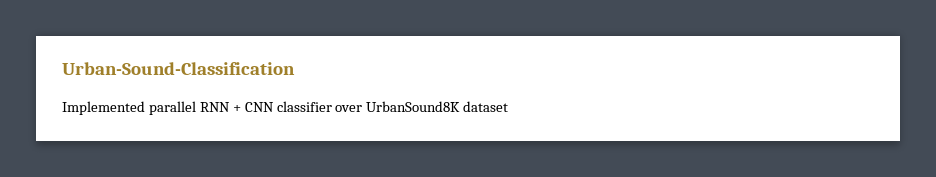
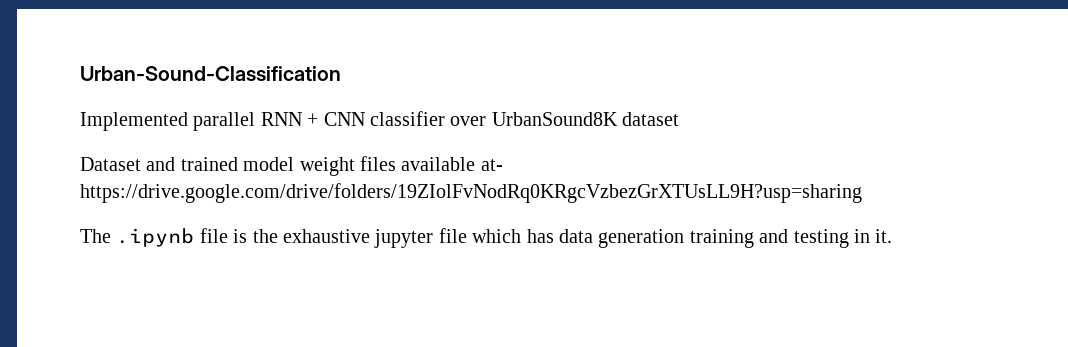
+ Dataset and trained model weight files available at- https://drive.google.com/drive/folders/19ZIolFvNodRq0KRgcVzbezGrXTUsLL9H?usp=sharing
+ The .ipynb file is the exhaustive jupyter file which has data generation training and testing in it.

